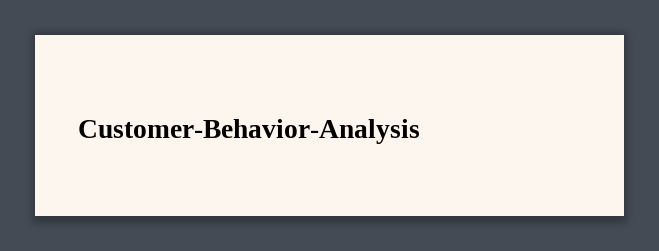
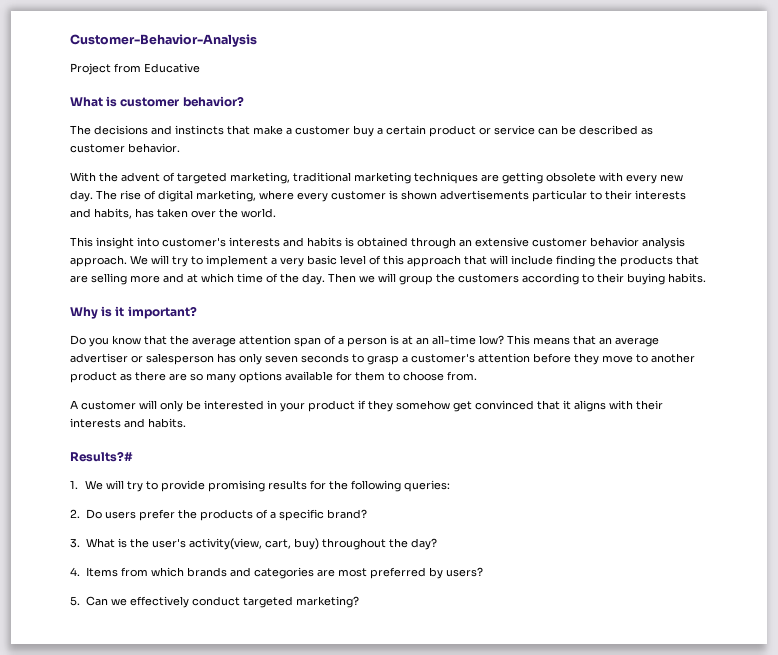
+ Project from Educative
+ What is customer behavior?
+ The decisions and instincts that make a customer buy a certain product or service can be described as customer behavior.
+ With the advent of targeted marketing, traditional marketing techniques are getting obsolete with every new day. The rise of digital marketing, where every customer is shown advertisements particular to their interests and habits, has taken over the world.
+ This insight into customer's interests and habits is obtained through an extensive customer behavior analysis approach. We will try to implement a very basic level of this approach that will include finding the products that are selling more and at which time of the day. Then we will group the customers according to their buying habits.
+ Why is it important?
+ Do you know that the average attention span of a person is at an all-time low? This means that an average advertiser or salesperson has only seven seconds to grasp a customer's attention before they move to another product as there are so many options available for them to choose from.
+ A customer will only be interested in your product if they somehow get convinced that it aligns with their interests and habits.
+ Results?#
+ 1. We will try to provide promising results for the following queries:
+ 2. Do users prefer the products of a specific brand?
+ 3. What is the user's activity(view, cart, buy) throughout the day?
+ 4. Items from which brands and categories are most preferred by users?
+ 5. Can we effectively conduct targeted marketing?

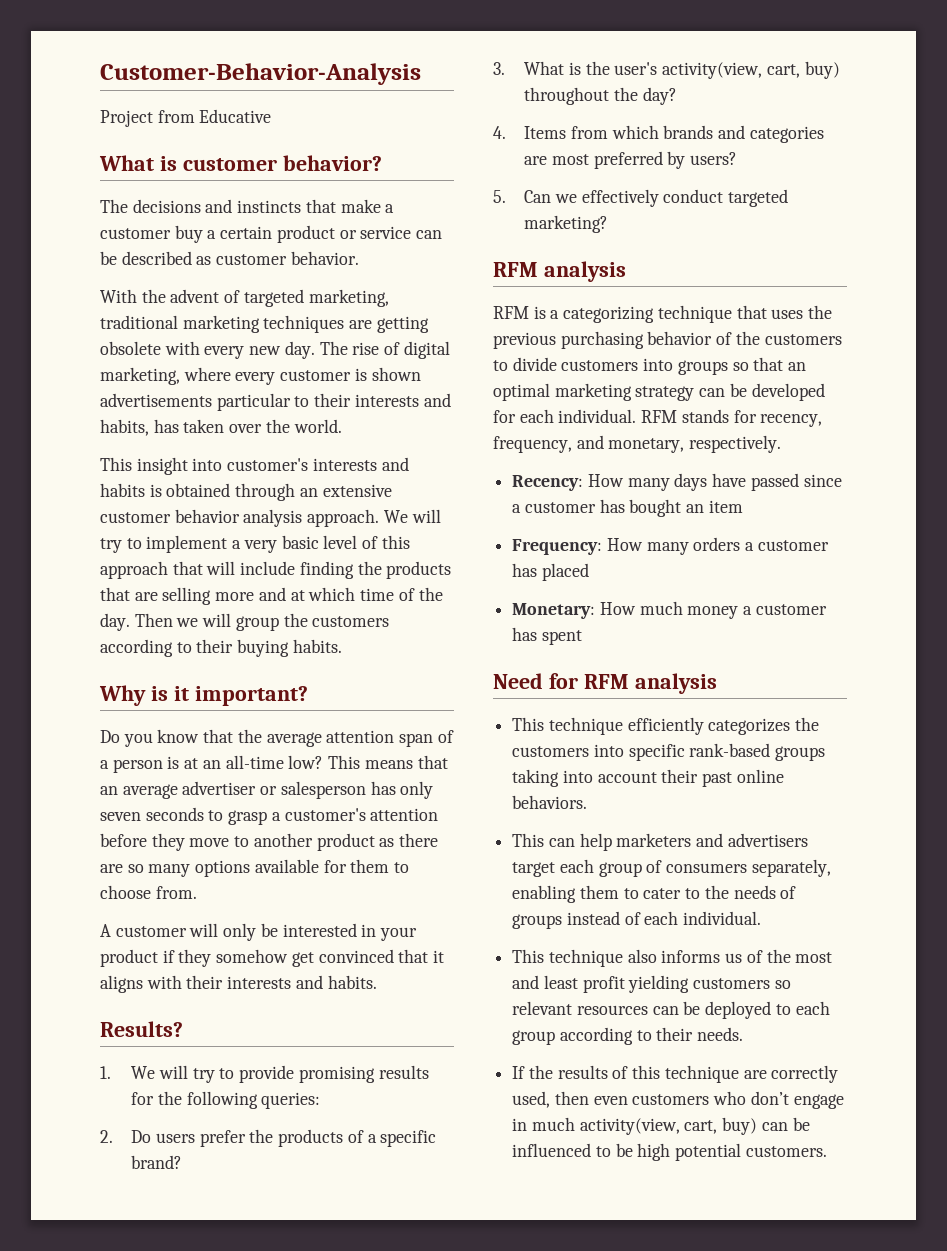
- Results?#
+ Results?
  5. Can we effectively conduct targeted marketing?
+ RFM analysis
+ RFM is a categorizing technique that uses the previous purchasing behavior of the customers to divide customers into groups so that an optimal marketing strategy can be developed for each individual. RFM stands for recency, frequency, and monetary, respectively.
+ Recency: How many days have passed since a customer has bought an item
+ Frequency: How many orders a customer has placed
+ Monetary: How much money a customer has spent
+ Need for RFM analysis
+ This technique efficiently categorizes the customers into specific rank-based groups taking into account their past online behaviors.
+ This can help marketers and advertisers target each group of consumers separately, enabling them to cater to the needs of groups instead of each individual.
+ This technique also informs us of the most and least profit yielding customers so relevant resources can be deployed to each group according to their needs.
+ If the results of this technique are correctly used, then even customers who don’t engage in much activity(view, cart, buy) can be influenced to be high potential customers.

